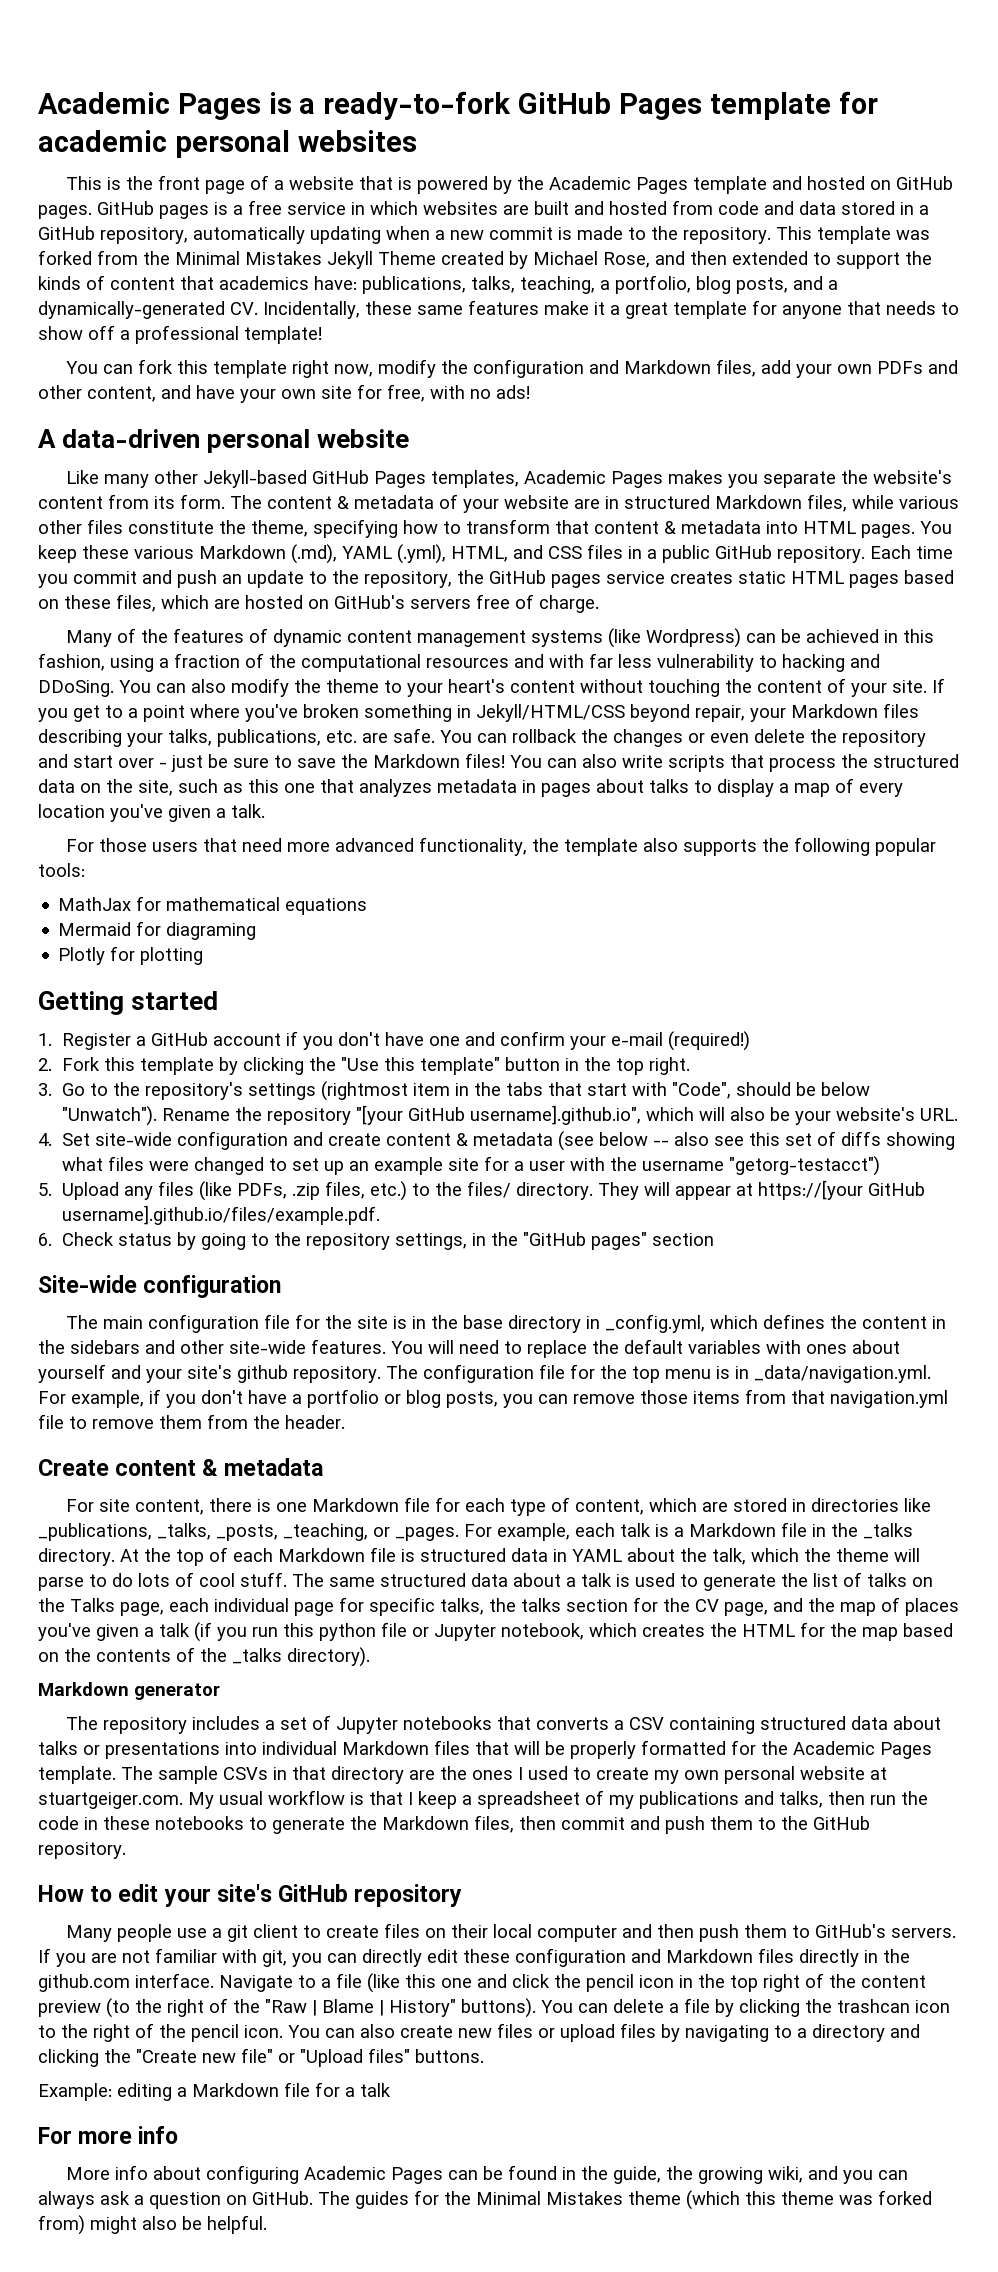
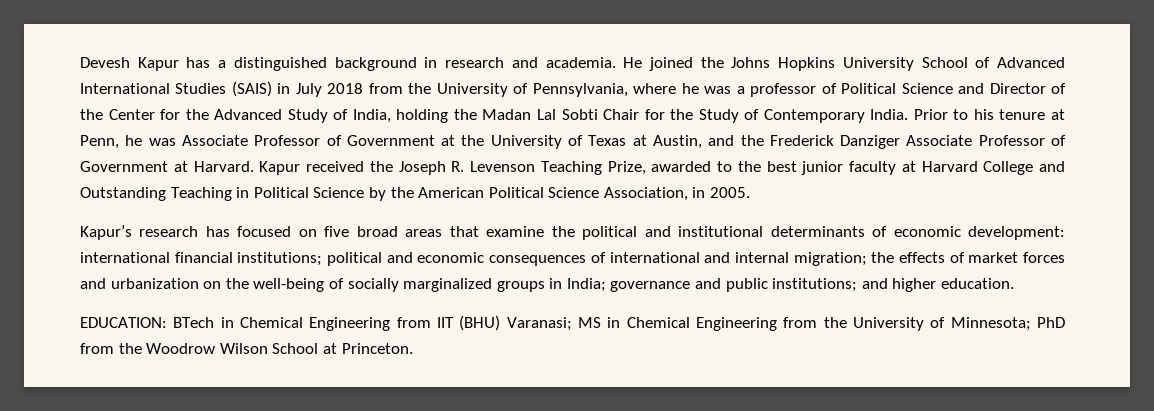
- Academic Pages is a ready-to-fork GitHub Pages template for academic personal websites
- This is the front page of a website that is powered by the Academic Pages template and hosted on GitHub pages. GitHub pages is a free service in which websites are built and hosted from code and data stored in a GitHub repository, automatically updating when a new commit is made to the repository. This template was forked from the Minimal Mistakes Jekyll Theme created by Michael Rose, and then extended to support the kinds of content that academics have: publications, talks, teaching, a portfolio, blog posts, and a dynamically-generated CV. Incidentally, these same features make it a great template for anyone that needs to show off a professional template!
- You can fork this template right now, modify the configuration and Markdown files, add your own PDFs and other content, and have your own site for free, with no ads!
- A data-driven personal website
- Like many other Jekyll-based GitHub Pages templates, Academic Pages makes you separate the website's content from its form. The content & metadata of your website are in structured Markdown files, while various other files constitute the theme, specifying how to transform that content & metadata into HTML pages. You keep these various Markdown (.md), YAML (.yml), HTML, and CSS files in a public GitHub repository. Each time you commit and push an update to the repository, the GitHub pages service creates static HTML pages based on these files, which are hosted on GitHub's servers free of charge.
- Many of the features of dynamic content management systems (like Wordpress) can be achieved in this fashion, using a fraction of the computational resources and with far less vulnerability to hacking and DDoSing. You can also modify the theme to your heart's content without touching the content of your site. If you get to a point where you've broken something in Jekyll/HTML/CSS beyond repair, your Markdown files describing your talks, publications, etc. are safe. You can rollback the changes or even delete the repository and start over - just be sure to save the Markdown files! You can also write scripts that process the structured data on the site, such as this one that analyzes metadata in pages about talks to display a map of every location you've given a talk.
- For those users that need more advanced functionality, the template also supports the following popular tools:
- MathJax for mathematical equations
- Mermaid for diagraming
- Plotly for plotting
- Getting started
- 1. Register a GitHub account if you don't have one and confirm your e-mail (required!)
- 2. Fork this template by clicking the "Use this template" button in the top right.
- 3. Go to the repository's settings (rightmost item in the tabs that start with "Code", should be below "Unwatch"). Rename the repository "[your GitHub username].github.io", which will also be your website's URL.
- 4. Set site-wide configuration and create content & metadata (see below -- also see this set of diffs showing what files were changed to set up an example site for a user with the username "getorg-testacct")
- 5. Upload any files (like PDFs, .zip files, etc.) to the files/ directory. They will appear at https://[your GitHub username].github.io/files/example.pdf.
- 6. Check status by going to the repository settings, in the "GitHub pages" section
- Site-wide configuration
- The main configuration file for the site is in the base directory in _config.yml, which defines the content in the sidebars and other site-wide features. You will need to replace the default variables with ones about yourself and your site's github repository. The configuration file for the top menu is in _data/navigation.yml. For example, if you don't have a portfolio or blog posts, you can remove those items from that navigation.yml file to remove them from the header.
- Create content & metadata
- For site content, there is one Markdown file for each type of content, which are stored in directories like _publications, _talks, _posts, _teaching, or _pages. For example, each talk is a Markdown file in the _talks directory. At the top of each Markdown file is structured data in YAML about the talk, which the theme will parse to do lots of cool stuff. The same structured data about a talk is used to generate the list of talks on the Talks page, each individual page for specific talks, the talks section for the CV page, and the map of places you've given a talk (if you run this python file or Jupyter notebook, which creates the HTML for the map based on the contents of the _talks directory).
- Markdown generator
- The repository includes a set of Jupyter notebooks that converts a CSV containing structured data about talks or presentations into individual Markdown files that will be properly formatted for the Academic Pages template. The sample CSVs in that directory are the ones I used to create my own personal website at stuartgeiger.com. My usual workflow is that I keep a spreadsheet of my publications and talks, then run the code in these notebooks to generate the Markdown files, then commit and push them to the GitHub repository.
- How to edit your site's GitHub repository
- Many people use a git client to create files on their local computer and then push them to GitHub's servers. If you are not familiar with git, you can directly edit these configuration and Markdown files directly in the github.com interface. Navigate to a file (like this one and click the pencil icon in the top right of the content preview (to the right of the "Raw | Blame | History" buttons). You can delete a file by clicking the trashcan icon to the right of the pencil icon. You can also create new files or upload files by navigating to a directory and clicking the "Create new file" or "Upload files" buttons.
- Example: editing a Markdown file for a talk
- For more info
- More info about configuring Academic Pages can be found in the guide, the growing wiki, and you can always ask a question on GitHub. The guides for the Minimal Mistakes theme (which this theme was forked from) might also be helpful.
+ Devesh Kapur has a distinguished background in research and academia. He joined the Johns Hopkins University School of Advanced International Studies (SAIS) in July 2018 from the University of Pennsylvania, where he was a professor of Political Science and Director of the Center for the Advanced Study of India, holding the Madan Lal Sobti Chair for the Study of Contemporary India. Prior to his tenure at Penn, he was Associate Professor of Government at the University of Texas at Austin, and the Frederick Danziger Associate Professor of Government at Harvard. Kapur received the Joseph R. Levenson Teaching Prize, awarded to the best junior faculty at Harvard College and Outstanding Teaching in Political Science by the American Political Science Association, in 2005.
+ Kapur’s research has focused on five broad areas that examine the political and institutional determinants of economic development: international financial institutions; political and economic consequences of international and internal migration; the effects of market forces and urbanization on the well-being of socially marginalized groups in India; governance and public institutions; and higher education.
+ EDUCATION: BTech in Chemical Engineering from IIT (BHU) Varanasi; MS in Chemical Engineering from the University of Minnesota; PhD from the Woodrow Wilson School at Princeton.

